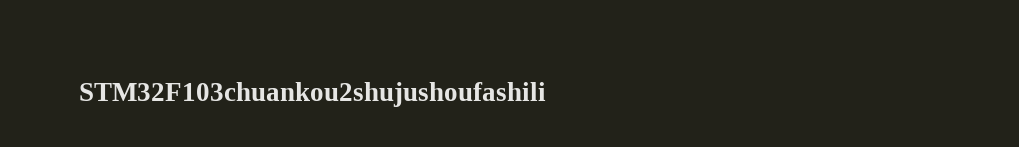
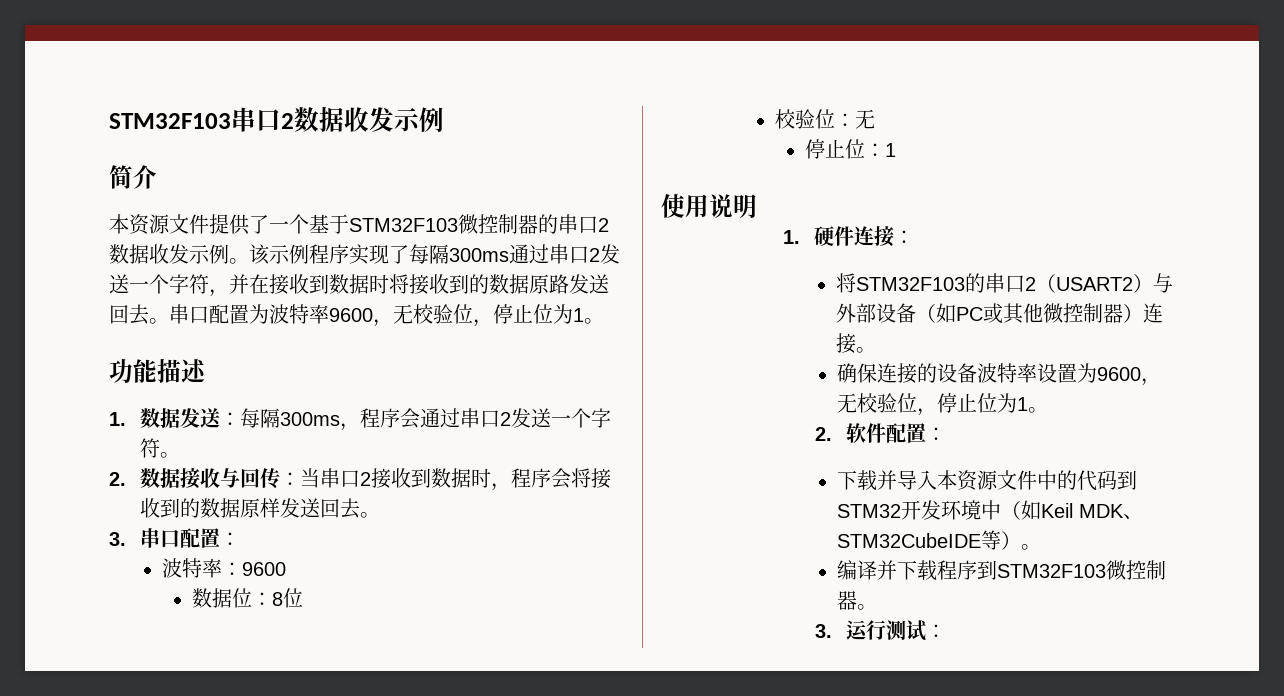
- STM32F103chuankou2shujushoufashili
+ STM32F103串口2数据收发示例
+ 简介
+ 本资源文件提供了一个基于STM32F103微控制器的串口2数据收发示例。该示例程序实现了每隔300ms通过串口2发送一个字符，并在接收到数据时将接收到的数据原路发送回去。串口配置为波特率9600，无校验位，停止位为1。
+ 功能描述
+ 1.数据发送：每隔300ms，程序会通过串口2发送一个字符。
+ 2.数据接收与回传：当串口2接收到数据时，程序会将接收到的数据原样发送回去。
+ 3.串口配置：
+ 波特率：9600
+ 数据位：8位
+ 校验位：无
+ 停止位：1
+ 使用说明
+ 1.硬件连接：
+ 将STM32F103的串口2（USART2）与外部设备（如PC或其他微控制器）连接。
+ 确保连接的设备波特率设置为9600，无校验位，停止位为1。
+ 2.软件配置：
+ 下载并导入本资源文件中的代码到STM32开发环境中（如Keil MDK、STM32CubeIDE等）。
+ 编译并下载程序到STM32F103微控制器。
+ 3.运行测试：

